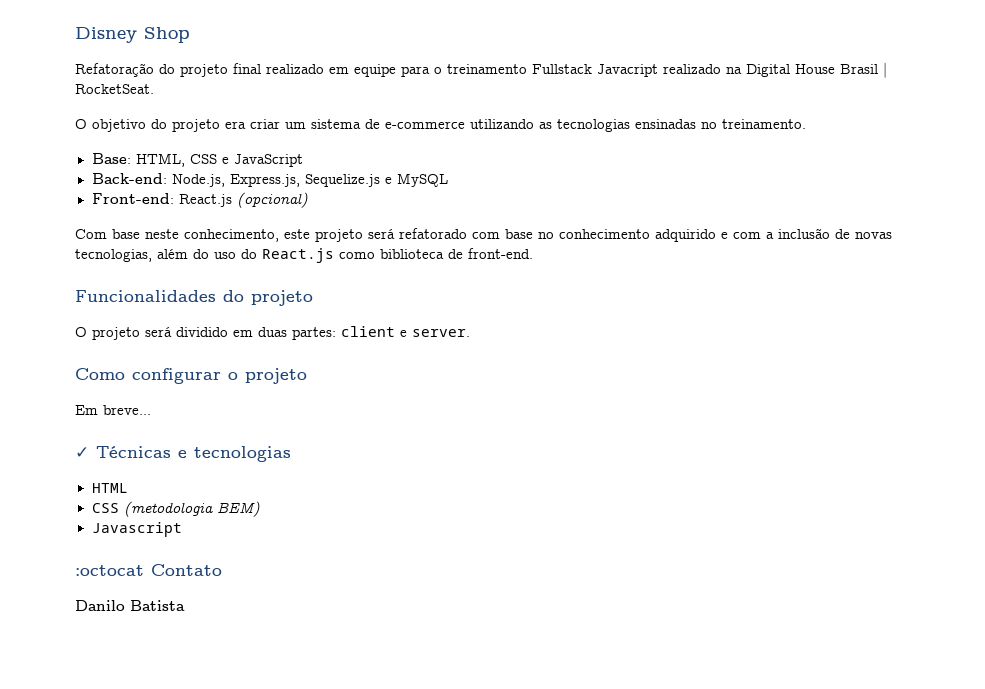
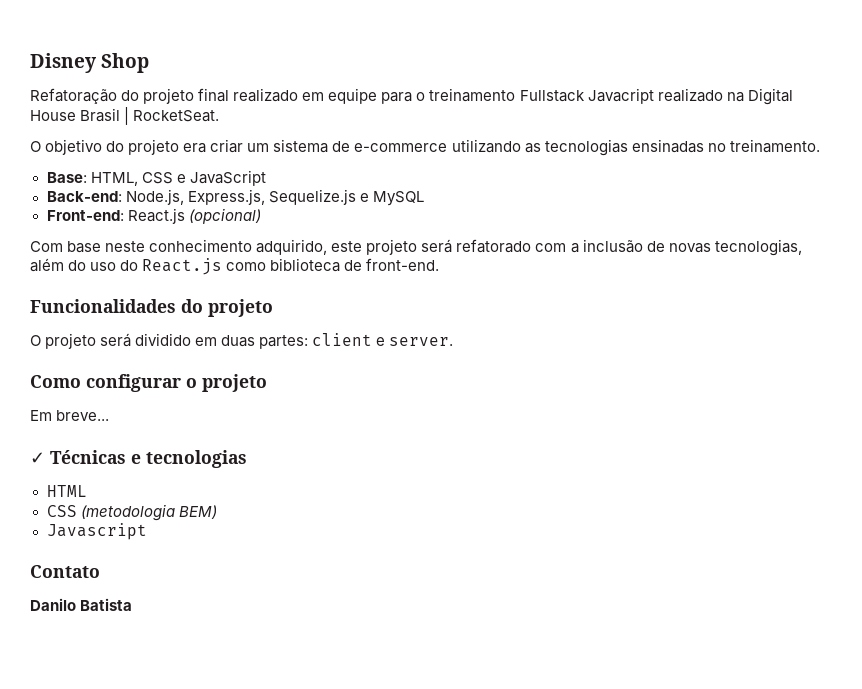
- Com base neste conhecimento, este projeto será refatorado com base no conhecimento adquirido e com a inclusão de novas tecnologias, além do uso do React.js como biblioteca de front-end.
+ Com base neste conhecimento adquirido, este projeto será refatorado com a inclusão de novas tecnologias, além do uso do React.js como biblioteca de front-end.
- :octocat Contato
+ Contato

